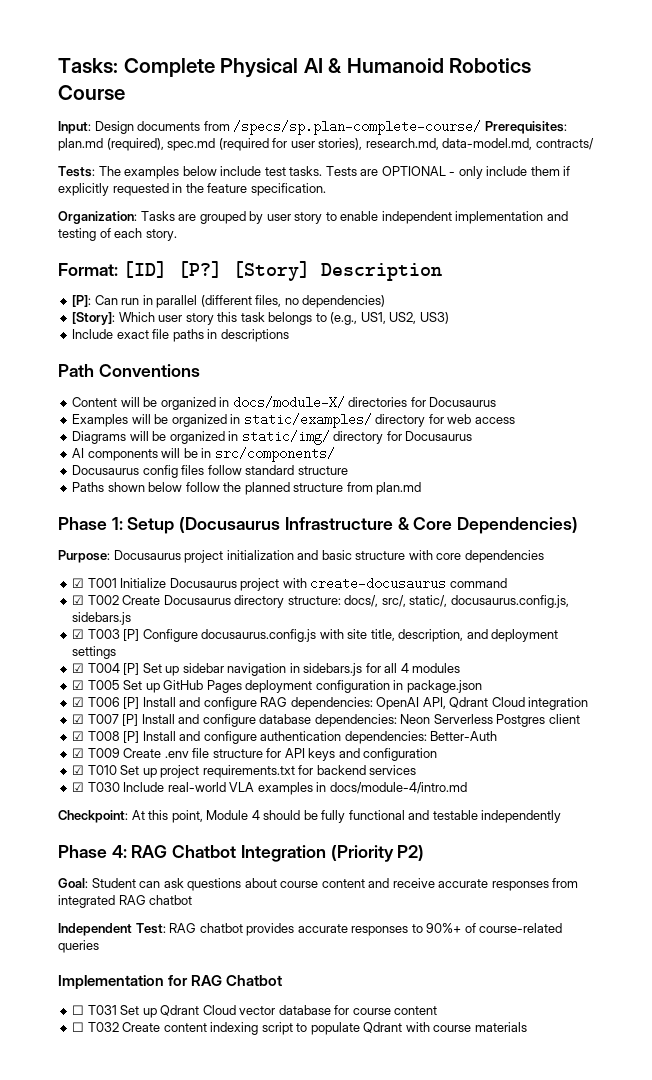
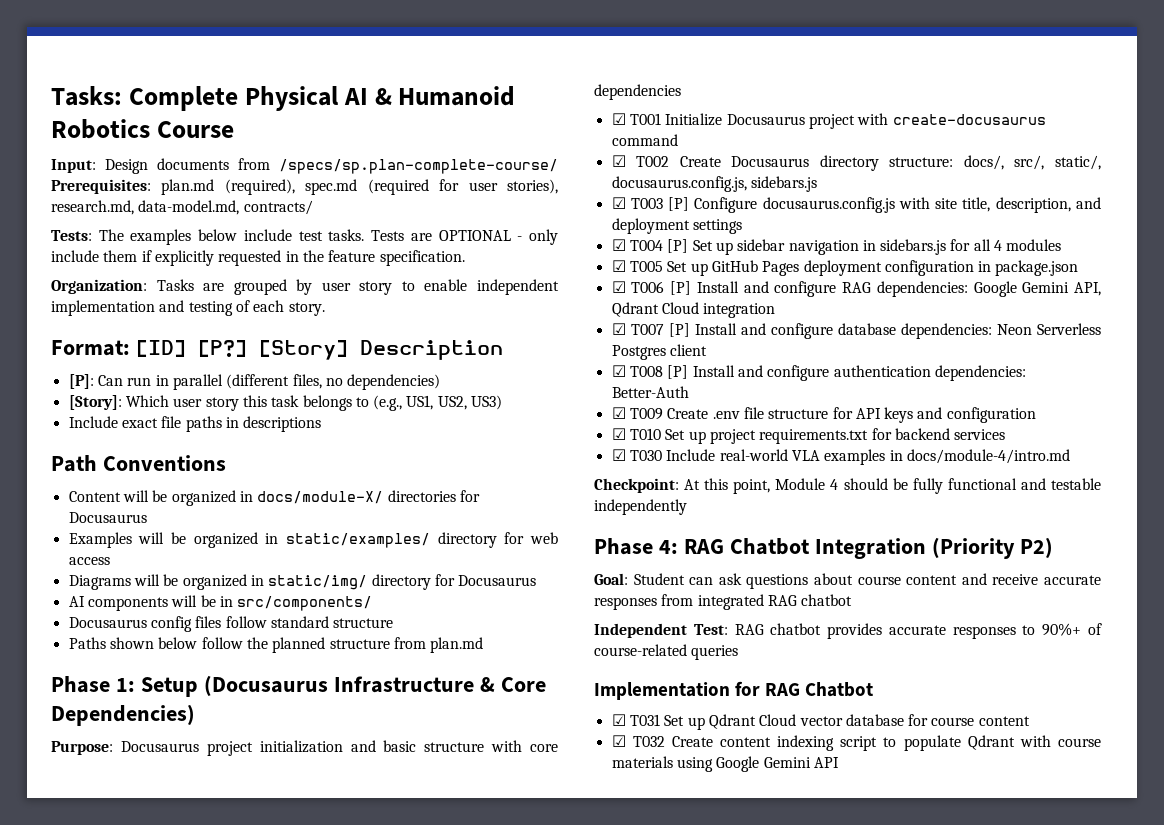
- ☑ T006 [P] Install and configure RAG dependencies: OpenAI API, Qdrant Cloud integration
+ ☑ T006 [P] Install and configure RAG dependencies: Google Gemini API, Qdrant Cloud integration
- ☐ T031 Set up Qdrant Cloud vector database for course content
+ ☑ T031 Set up Qdrant Cloud vector database for course content
- ☐ T032 Create content indexing script to populate Qdrant with course materials
+ ☑ T032 Create content indexing script to populate Qdrant with course materials using Google Gemini API

